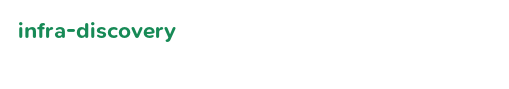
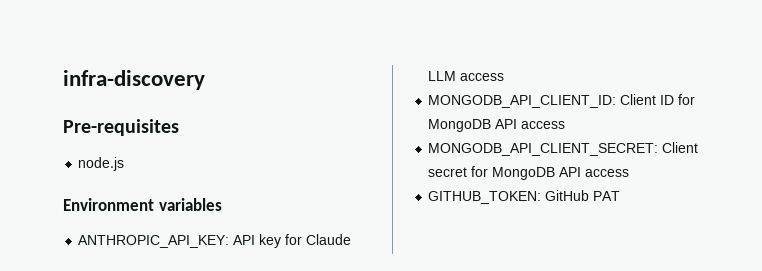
+ Pre-requisites
+ node.js
+ Environment variables
+ ANTHROPIC_API_KEY: API key for Claude LLM access
+ MONGODB_API_CLIENT_ID: Client ID for MongoDB API access
+ MONGODB_API_CLIENT_SECRET: Client secret for MongoDB API access
+ GITHUB_TOKEN: GitHub PAT

